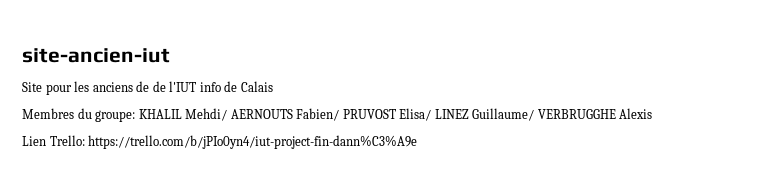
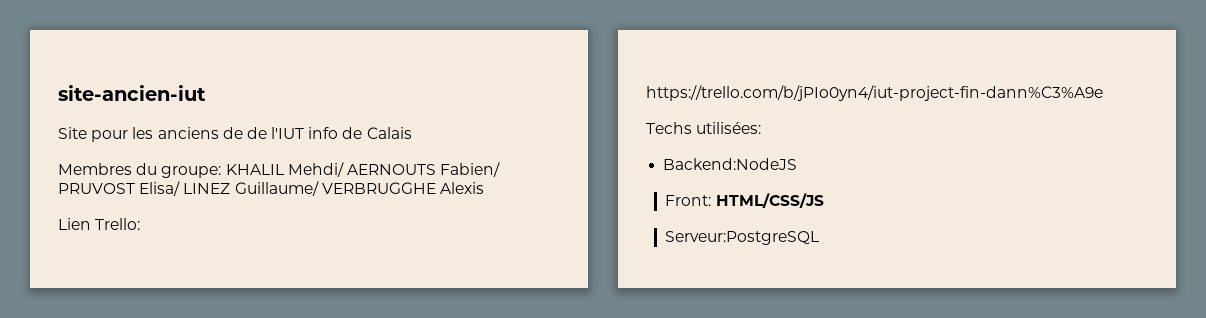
+ Techs utilisées:
+ Backend:NodeJS
+ Front: HTML/CSS/JS
+ Serveur:PostgreSQL

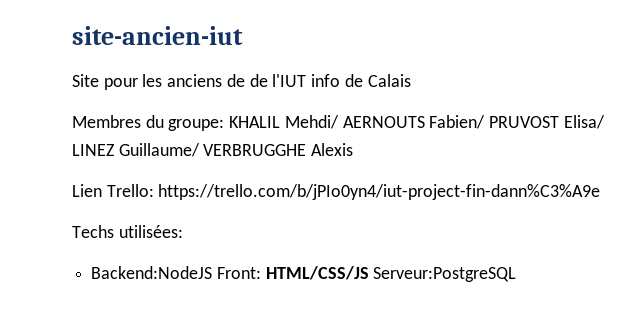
- Backend:NodeJS
- Front: HTML/CSS/JS
- Serveur:PostgreSQL
+ Backend:NodeJS Front: HTML/CSS/JS Serveur:PostgreSQL

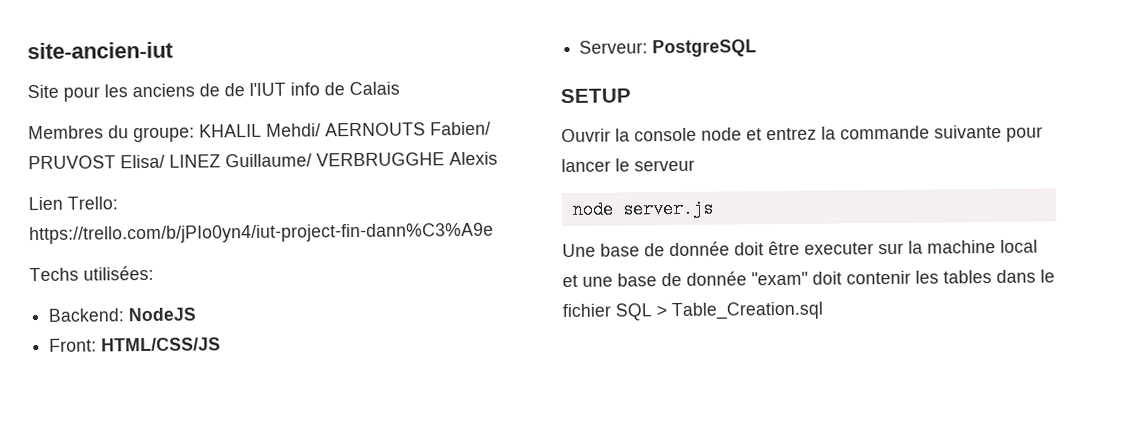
- Backend:NodeJS Front: HTML/CSS/JS Serveur:PostgreSQL
+ Backend: NodeJS
+ Front: HTML/CSS/JS
+ Serveur: PostgreSQL
+ SETUP
+ Ouvrir la console node et entrez la commande suivante pour lancer le serveur
+ node server.js
+ Une base de donnée doit être executer sur la machine local et une base de donnée "exam" doit contenir les tables dans le fichier SQL > Table_Creation.sql

